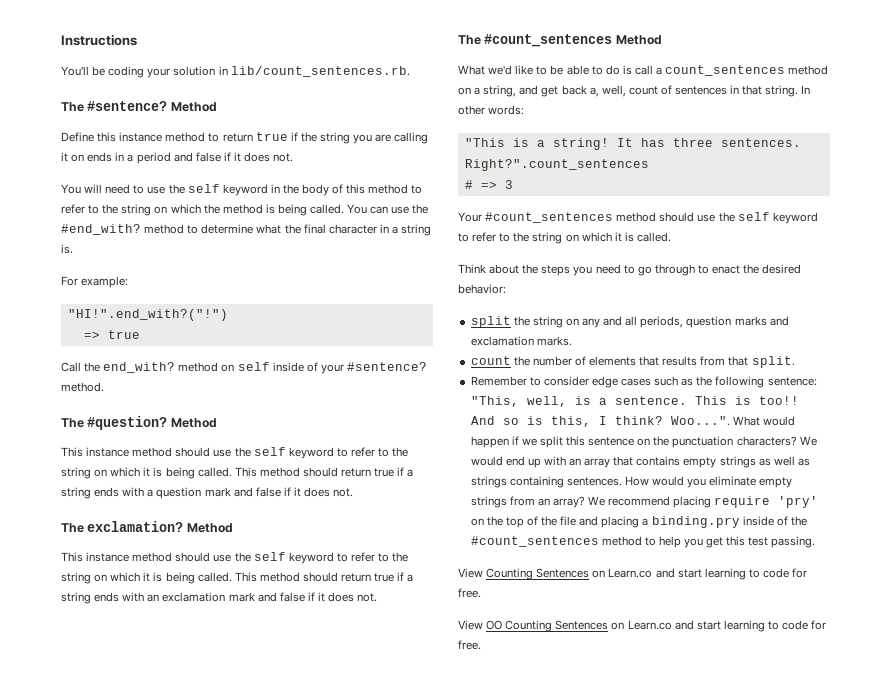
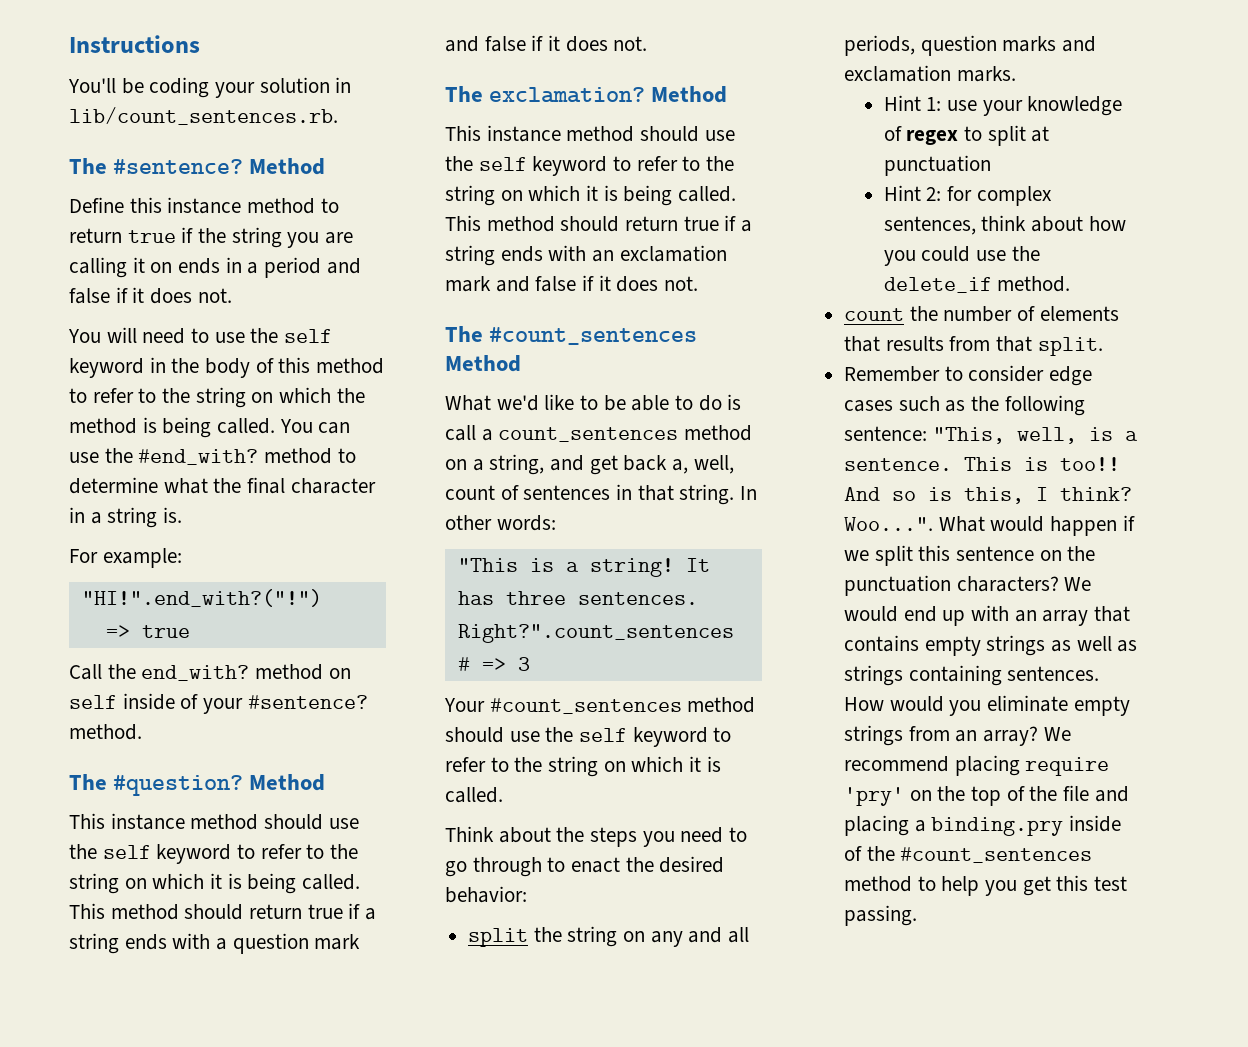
+ Hint 1: use your knowledge of regex to split at punctuation
+ Hint 2: for complex sentences, think about how you could use the delete_if method.
- View Counting Sentences on Learn.co and start learning to code for free.
- View OO Counting Sentences on Learn.co and start learning to code for free.

